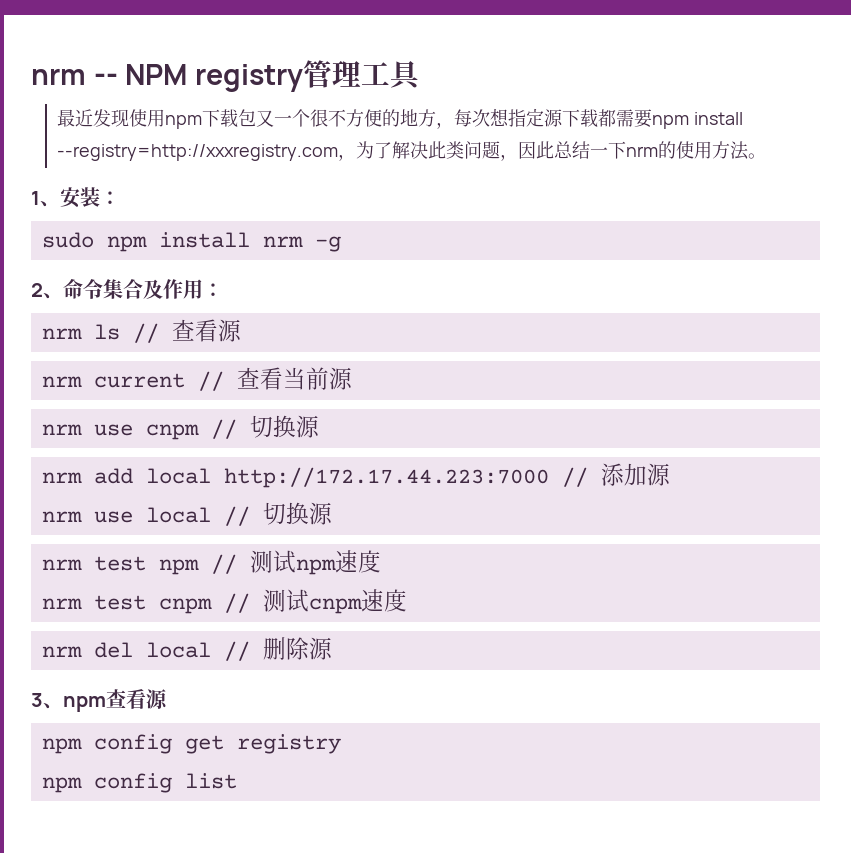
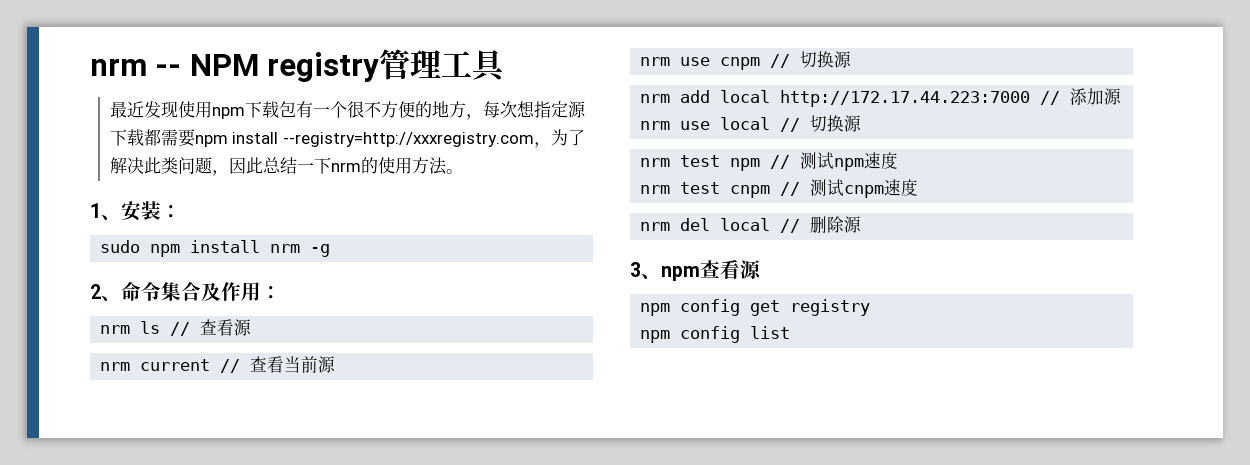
- 最近发现使用npm下载包又一个很不方便的地方，每次想指定源下载都需要npm install --registry=http://xxxregistry.com，为了解决此类问题，因此总结一下nrm的使用方法。
+ 最近发现使用npm下载包有一个很不方便的地方，每次想指定源下载都需要npm install --registry=http://xxxregistry.com，为了解决此类问题，因此总结一下nrm的使用方法。

